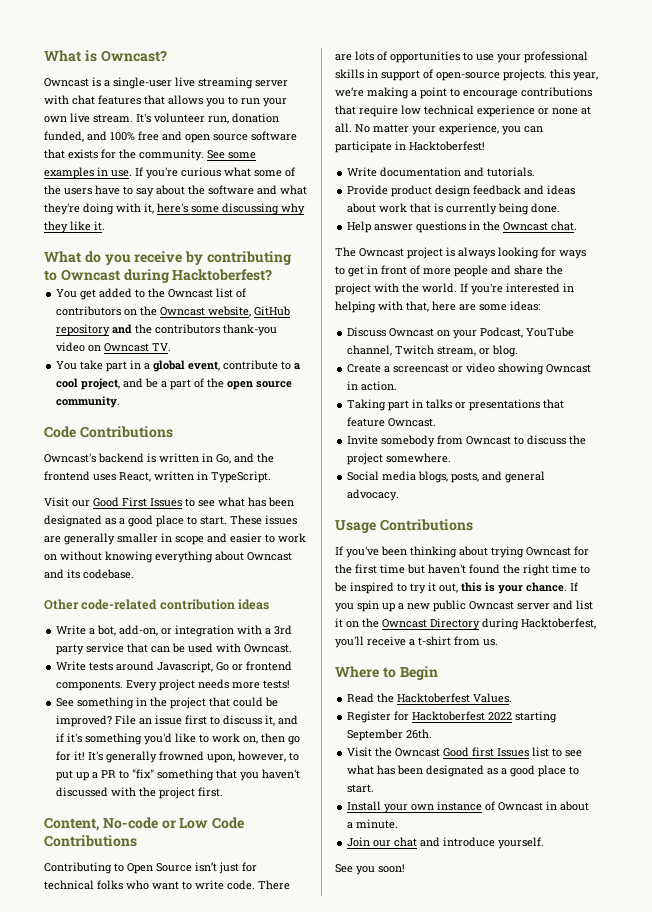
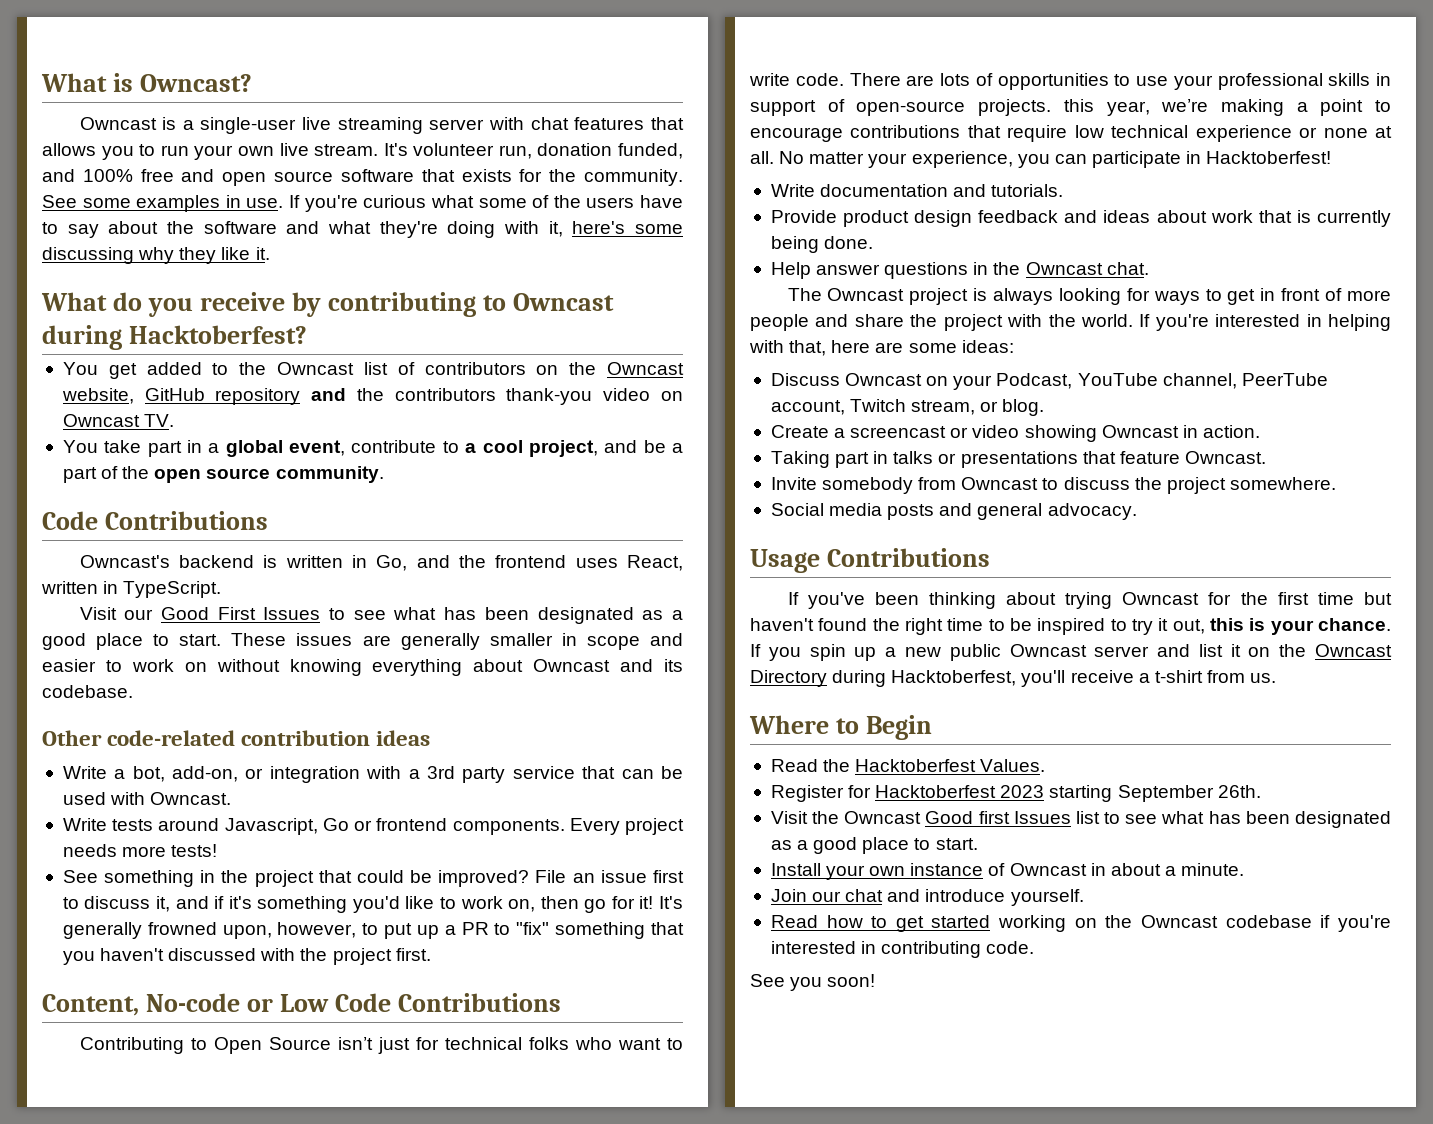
- Discuss Owncast on your Podcast, YouTube channel, Twitch stream, or blog.
+ Discuss Owncast on your Podcast, YouTube channel, PeerTube account, Twitch stream, or blog.
- Social media blogs, posts, and general advocacy.
+ Social media posts and general advocacy.
- Register for Hacktoberfest 2022 starting September 26th.
+ Register for Hacktoberfest 2023 starting September 26th.
+ Read how to get started working on the Owncast codebase if you're interested in contributing code.

